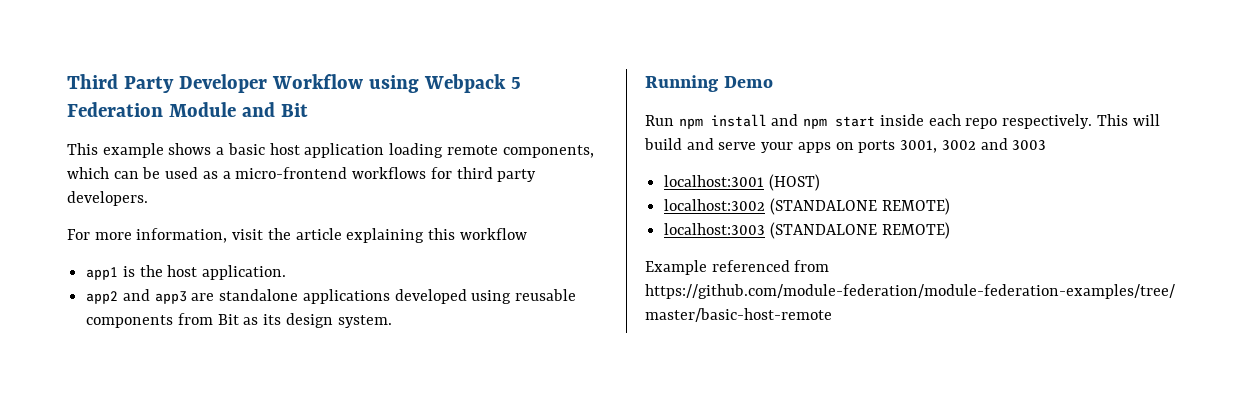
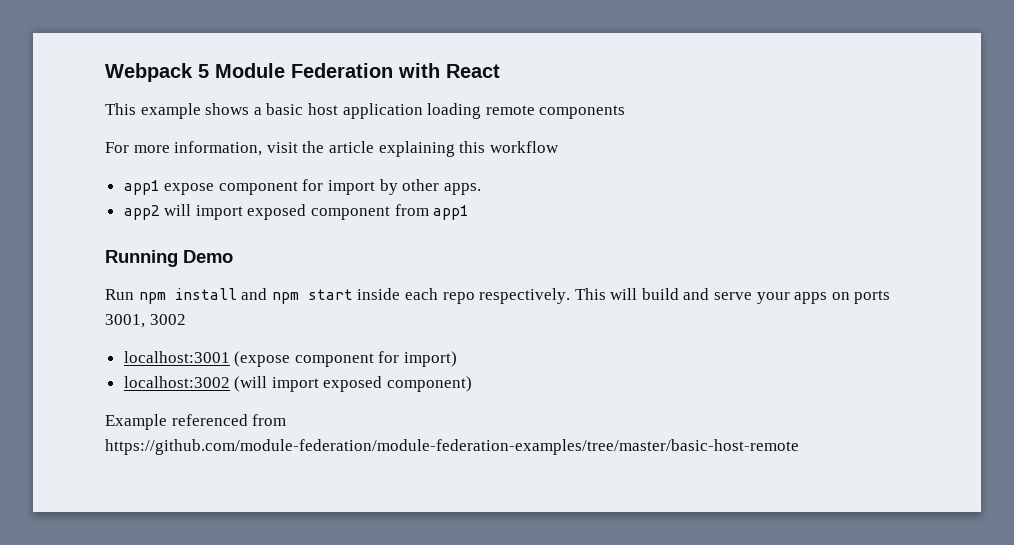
- Third Party Developer Workflow using Webpack 5 Federation Module and Bit
+ Webpack 5 Module Federation with React
- This example shows a basic host application loading remote components, which can be used as a micro-frontend workflows for third party developers.
+ This example shows a basic host application loading remote components
- app1 is the host application.
- app2 and app3 are standalone applications developed using reusable components from Bit as its design system.
+ app1 expose component for import by other apps.
+ app2 will import exposed component from app1
- This will build and serve your apps on ports 3001, 3002 and 3003
+ This will build and serve your apps on ports 3001, 3002
- localhost:3001 (HOST)
- localhost:3002 (STANDALONE REMOTE)
- localhost:3003 (STANDALONE REMOTE)
+ localhost:3001 (expose component for import)
+ localhost:3002 (will import exposed component)

